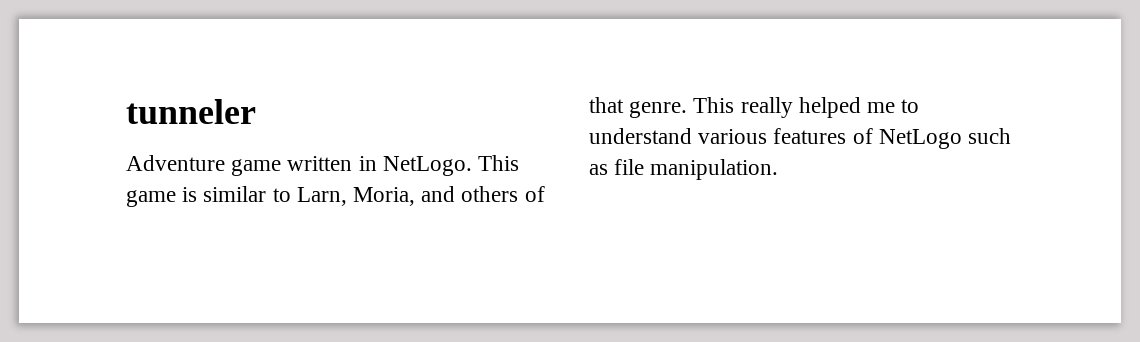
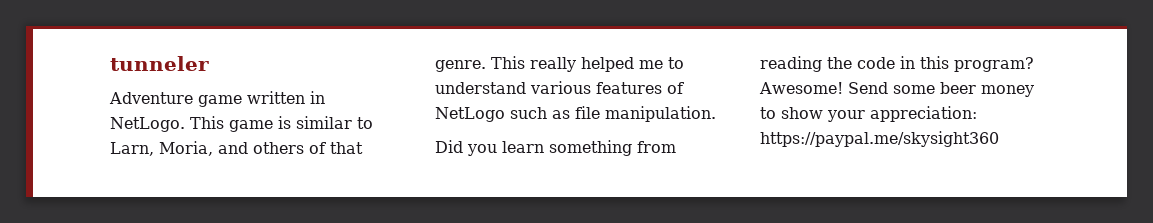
+ Did you learn something from reading the code in this program? Awesome! Send some beer money to show your appreciation: https://paypal.me/skysight360

